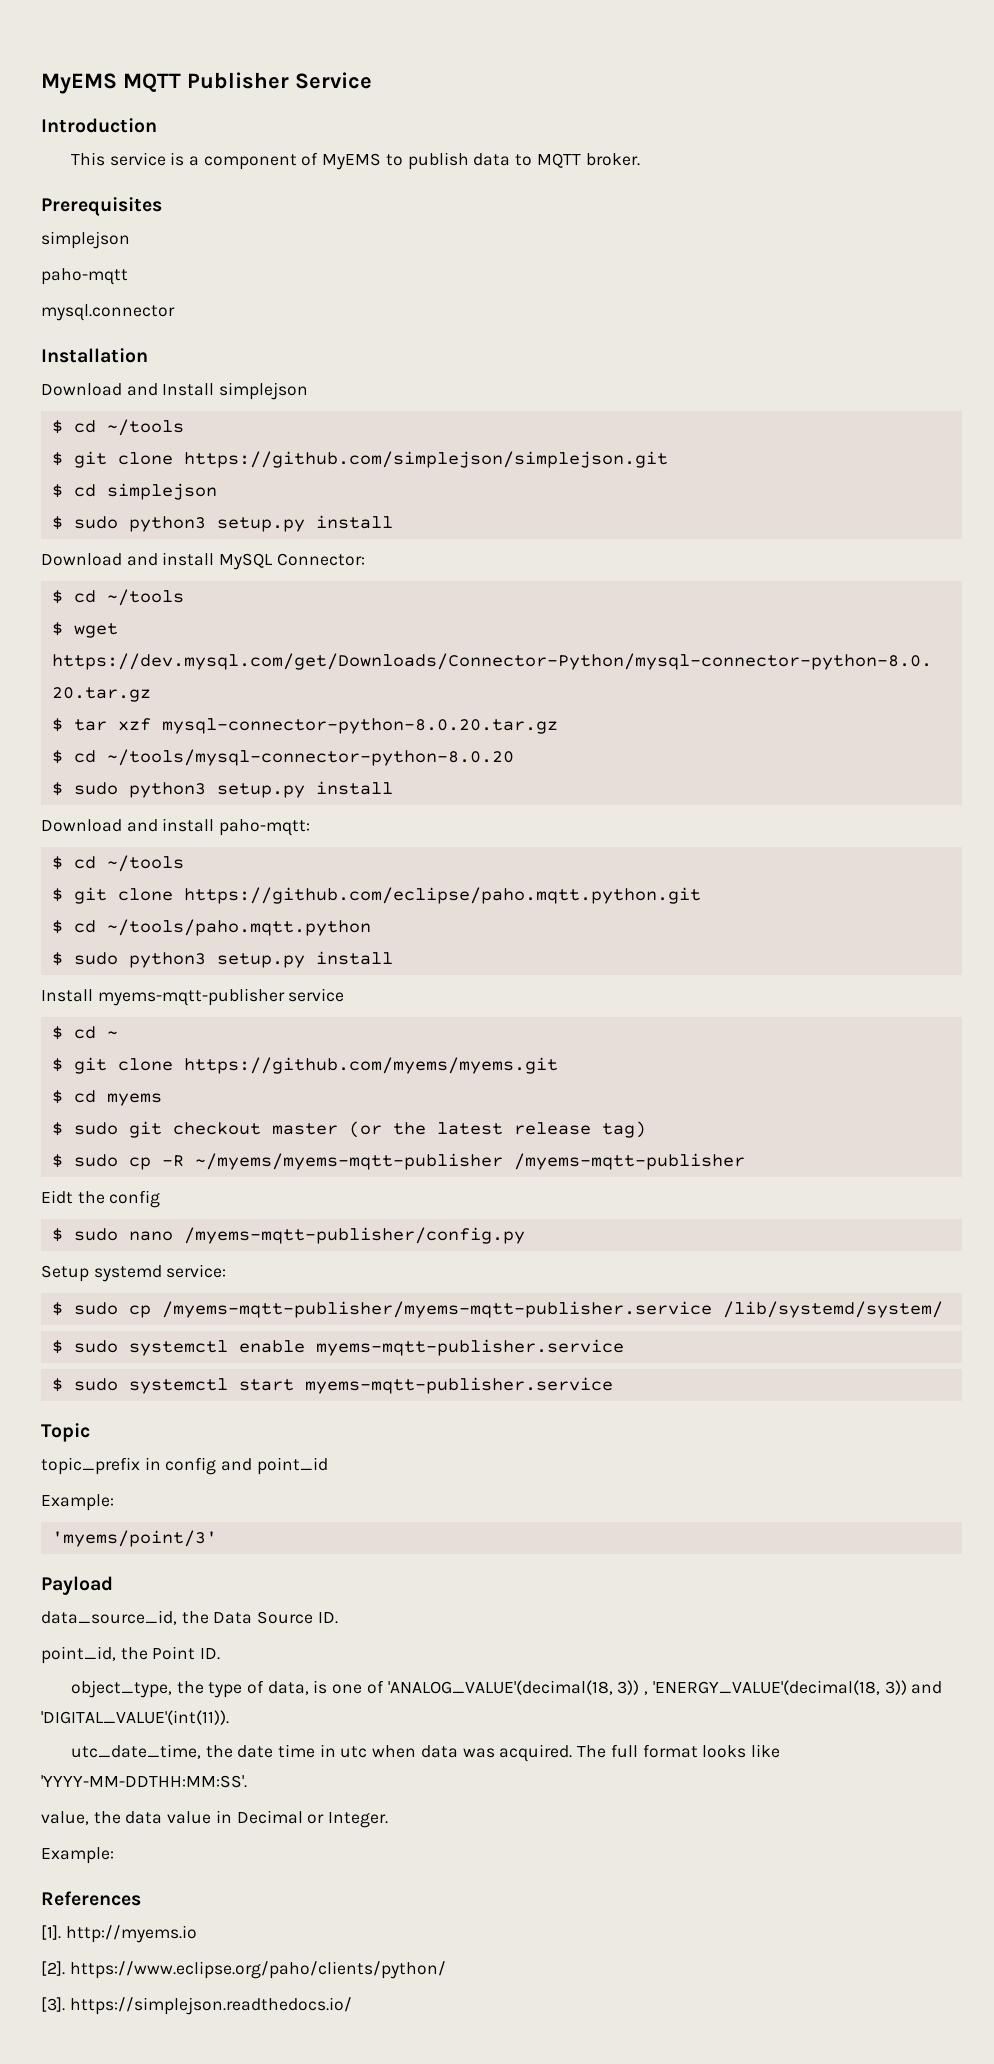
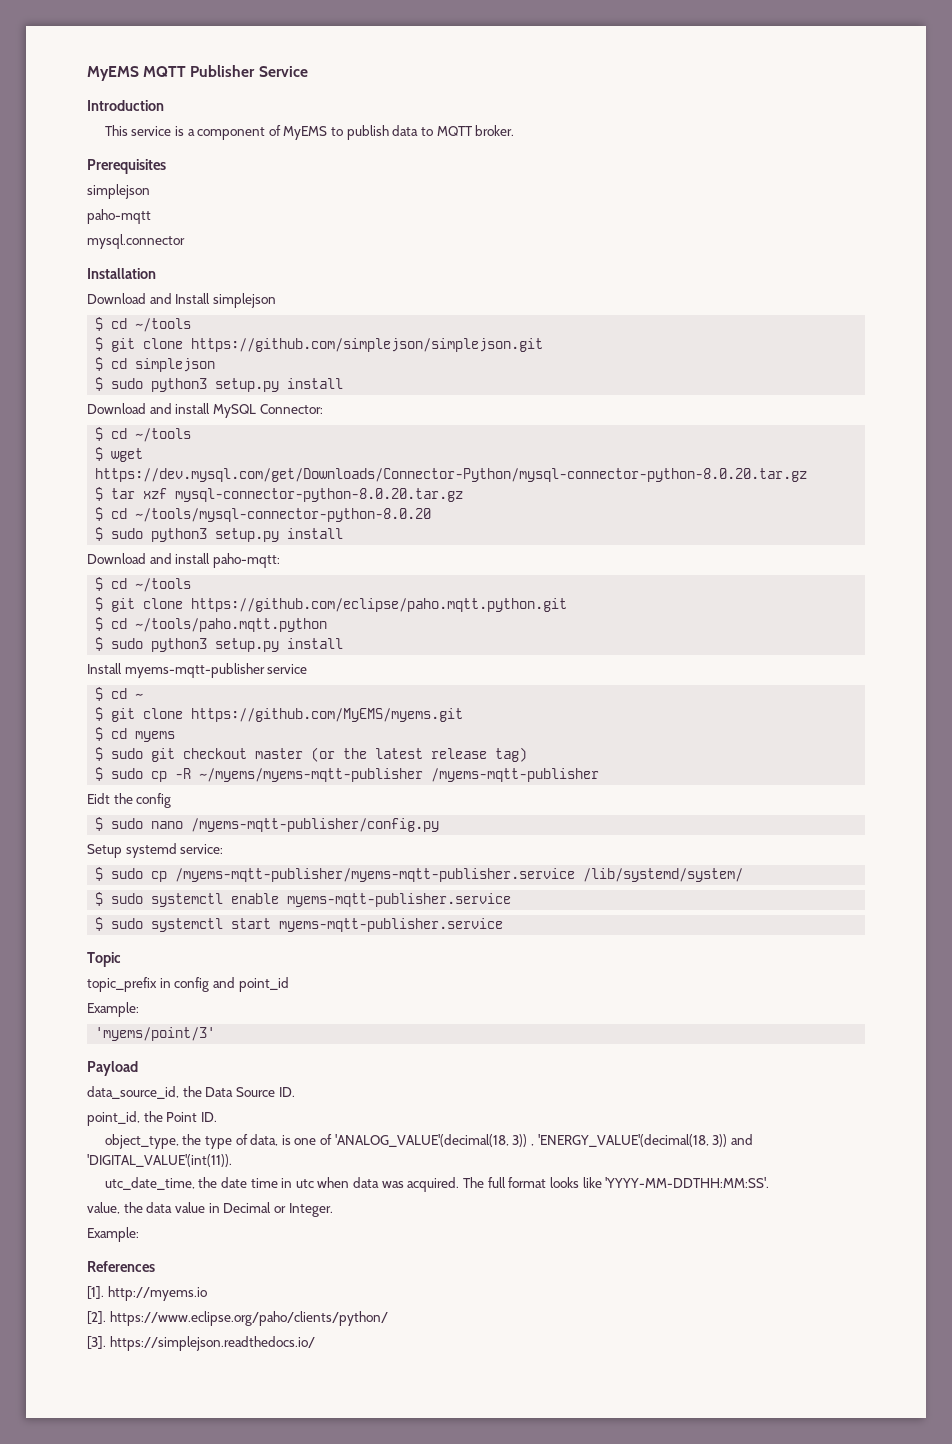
- $ git clone https://github.com/myems/myems.git
+ $ git clone https://github.com/MyEMS/myems.git

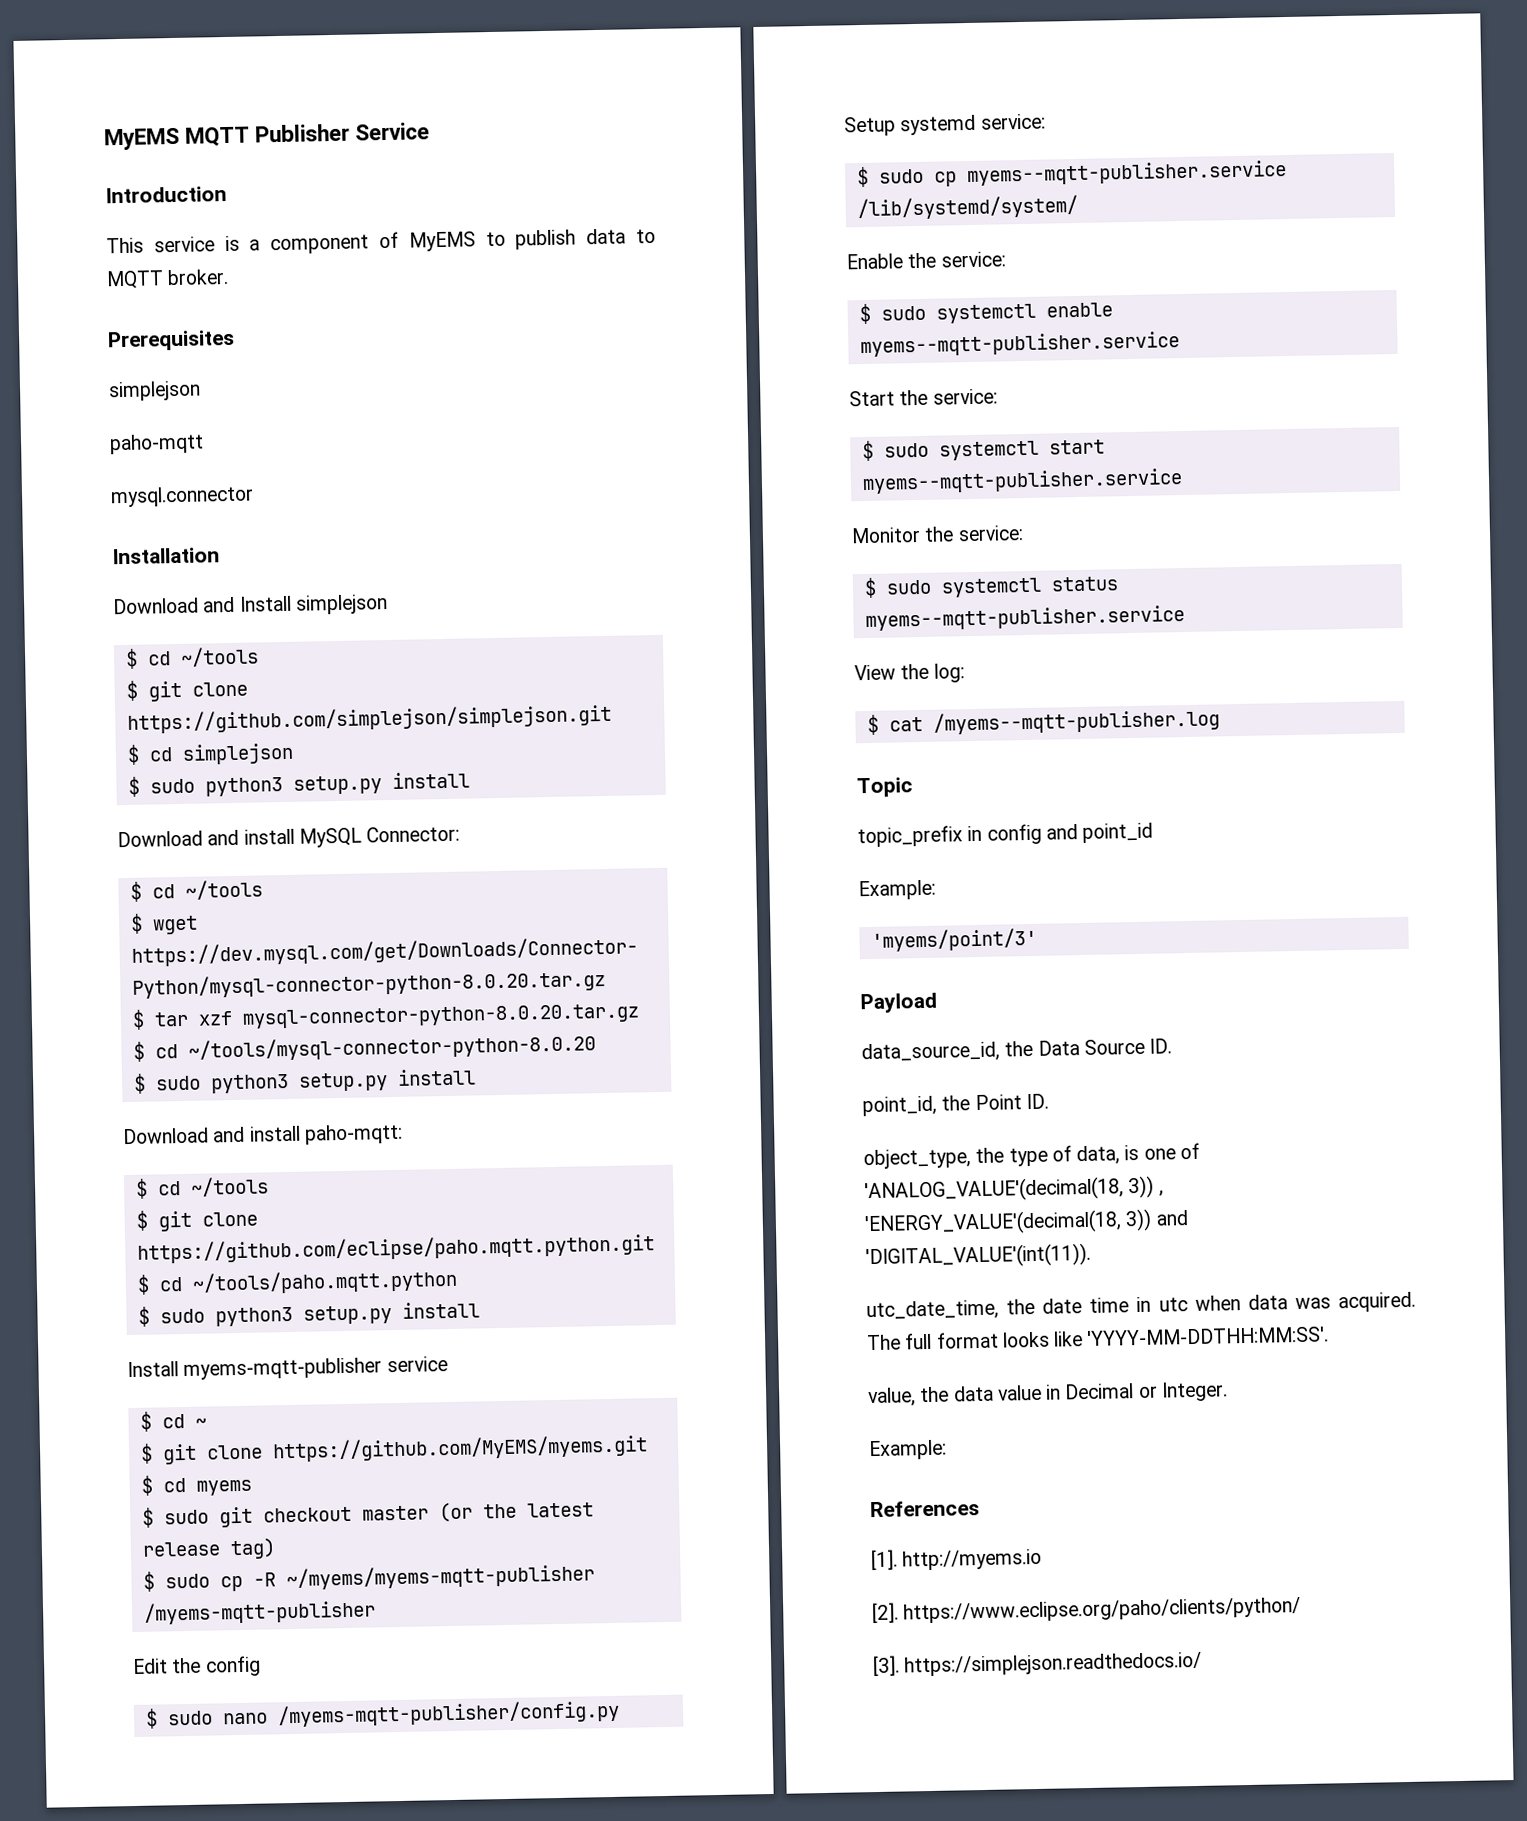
- Eidt the config
+ Edit the config
- $ sudo cp /myems-mqtt-publisher/myems-mqtt-publisher.service /lib/systemd/system/
+ $ sudo cp myems--mqtt-publisher.service /lib/systemd/system/
+ Enable the service:
- $ sudo systemctl enable myems-mqtt-publisher.service
+ $ sudo systemctl enable myems--mqtt-publisher.service
+ Start the service:
- $ sudo systemctl start myems-mqtt-publisher.service
+ $ sudo systemctl start myems--mqtt-publisher.service
+ Monitor the service:
+ $ sudo systemctl status myems--mqtt-publisher.service
+ View the log:
+ $ cat /myems--mqtt-publisher.log

